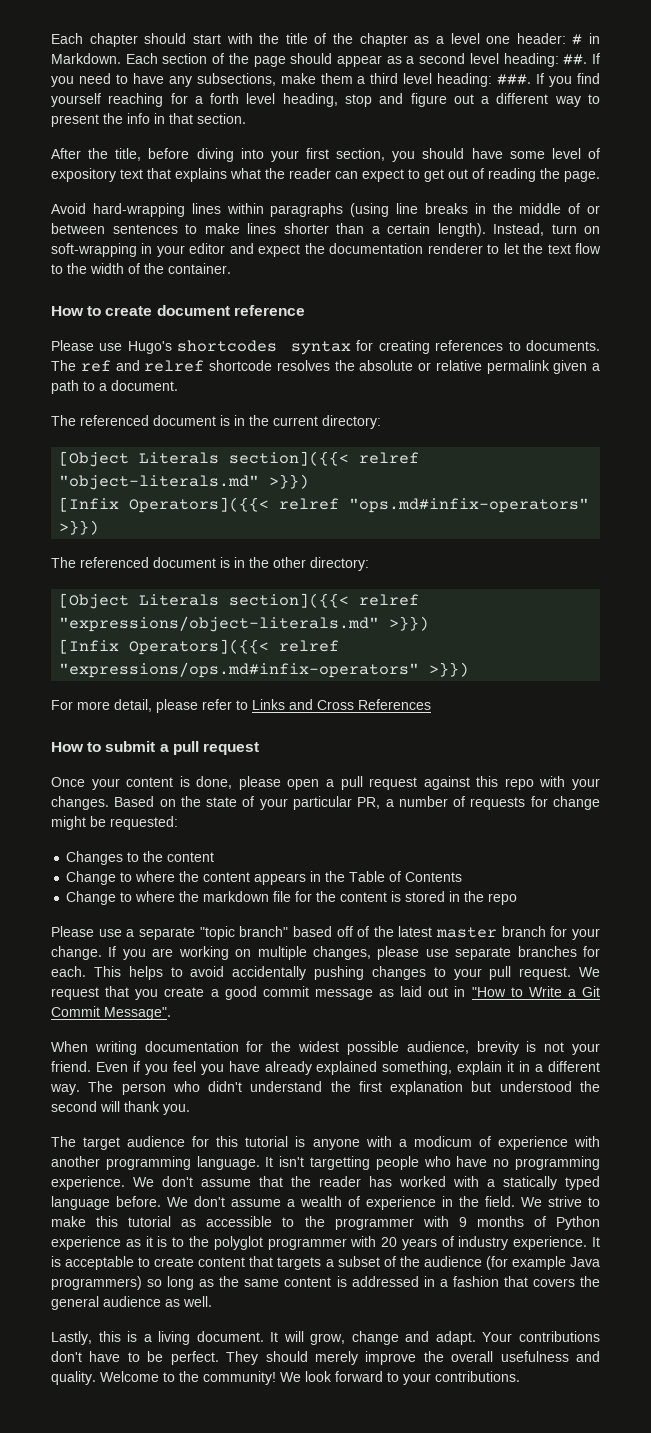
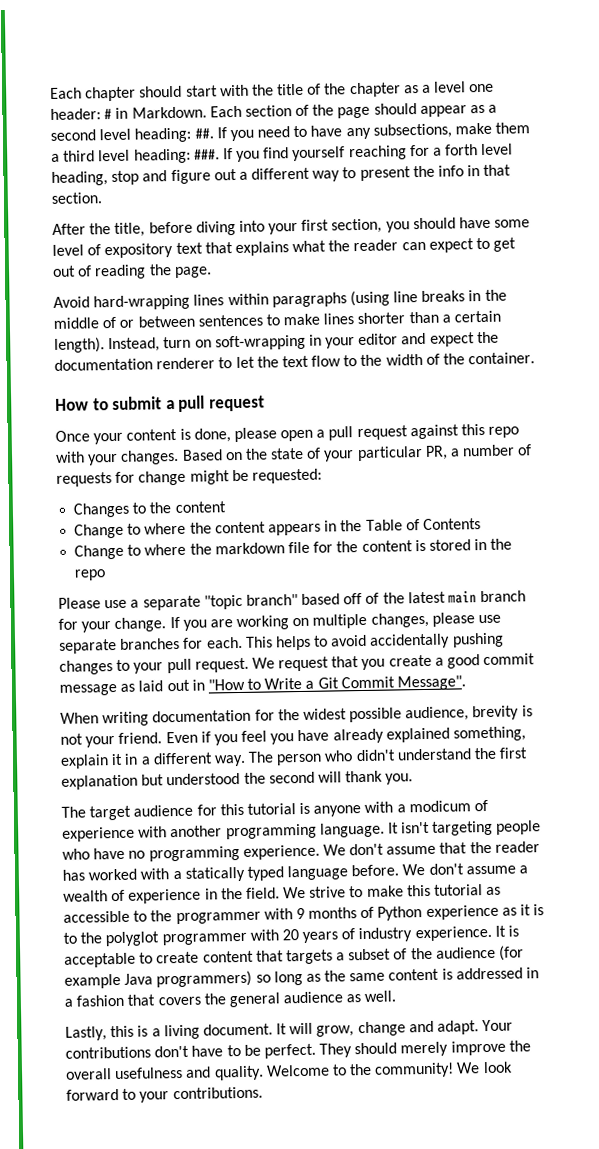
- How to create document reference
- Please use Hugo's shortcodes syntax for creating references to documents. The ref and relref shortcode resolves the absolute or relative permalink given a path to a document.
- The referenced document is in the current directory:
- [Object Literals section]({{< relref "object-literals.md" >}})
- [Infix Operators]({{< relref "ops.md#infix-operators" >}})
- The referenced document is in the other directory:
- [Object Literals section]({{< relref "expressions/object-literals.md" >}})
- [Infix Operators]({{< relref "expressions/ops.md#infix-operators" >}})
- For more detail, please refer to Links and Cross References
- Please use a separate "topic branch" based off of the latest master branch for your change.
+ Please use a separate "topic branch" based off of the latest main branch for your change.
- It isn't targetting people who have no programming experience.
+ It isn't targeting people who have no programming experience.

